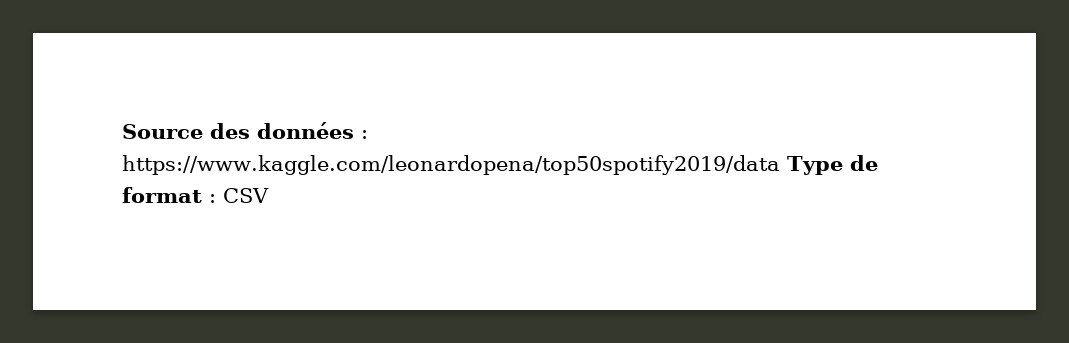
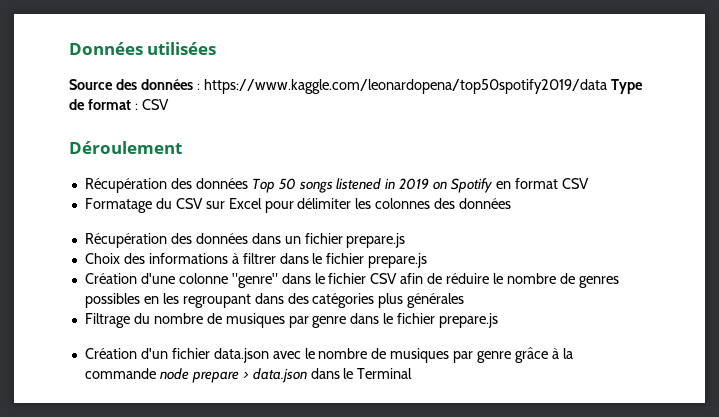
+ Données utilisées
+ Déroulement
+ Récupération des données Top 50 songs listened in 2019 on Spotify en format CSV
+ Formatage du CSV sur Excel pour délimiter les colonnes des données
+ Récupération des données dans un fichier prepare.js
+ Choix des informations à filtrer dans le fichier prepare.js
+ Création d'une colonne "genre" dans le fichier CSV afin de réduire le nombre de genres possibles en les regroupant dans des catégories plus générales
+ Filtrage du nombre de musiques par genre dans le fichier prepare.js
+ Création d'un fichier data.json avec le nombre de musiques par genre grâce à la commande node prepare > data.json dans le Terminal

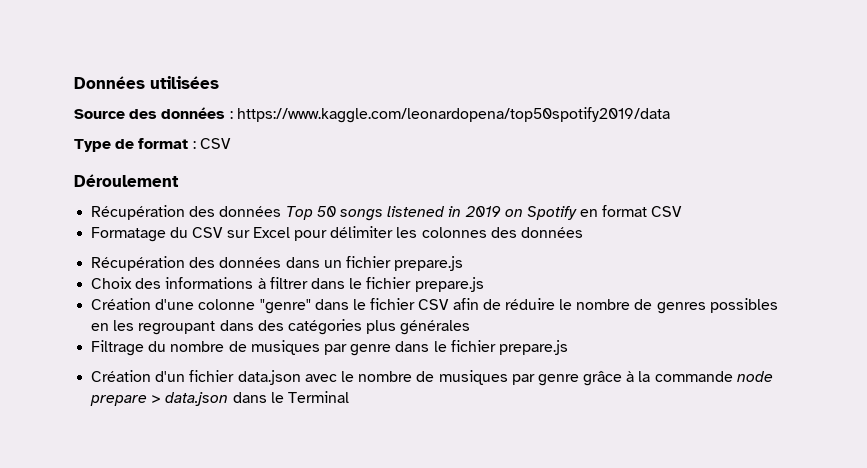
- Source des données : https://www.kaggle.com/leonardopena/top50spotify2019/data Type de format : CSV
+ Source des données : https://www.kaggle.com/leonardopena/top50spotify2019/data
+ Type de format : CSV

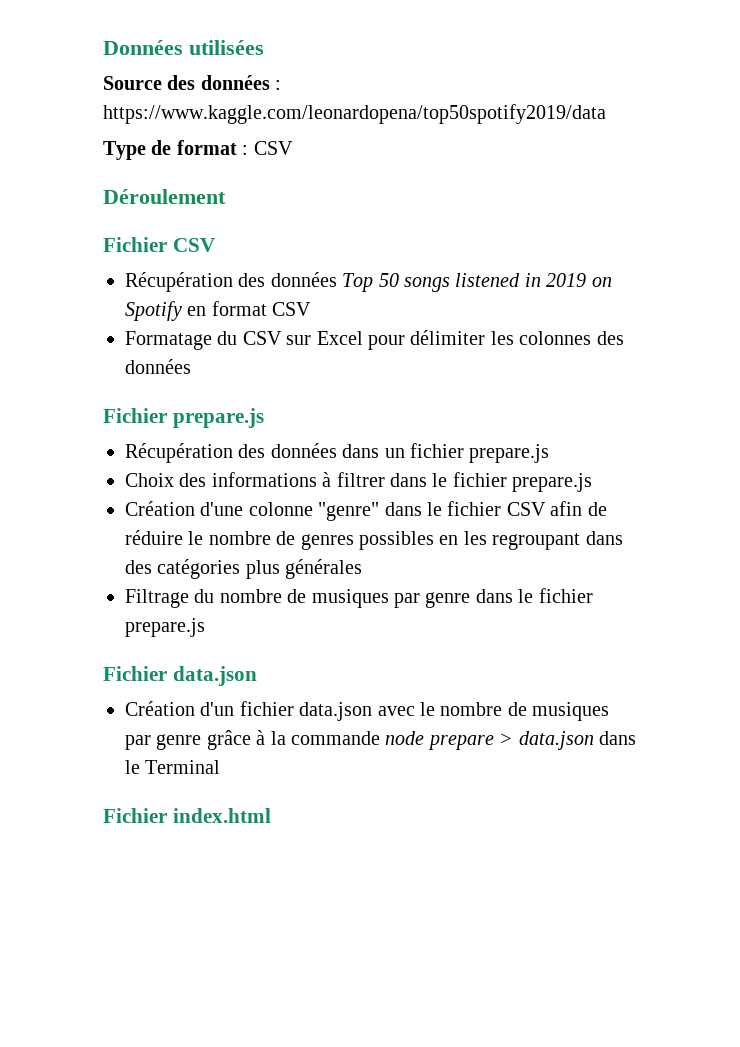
+ Fichier CSV
+ Fichier prepare.js
+ Fichier data.json
+ Fichier index.html

